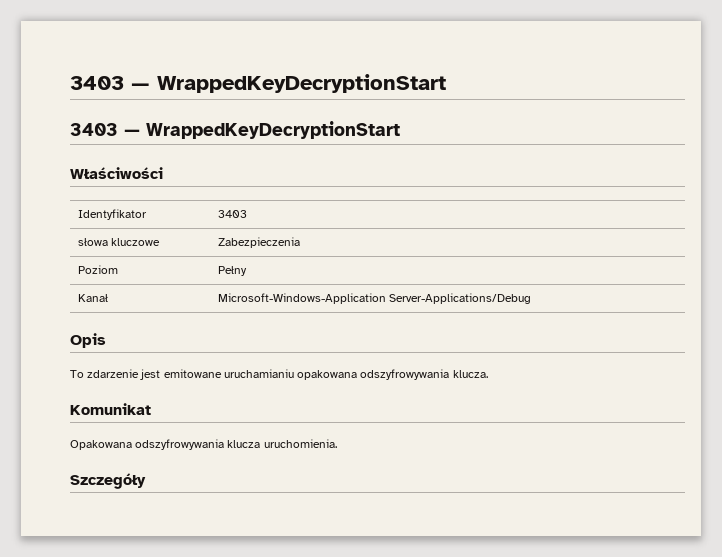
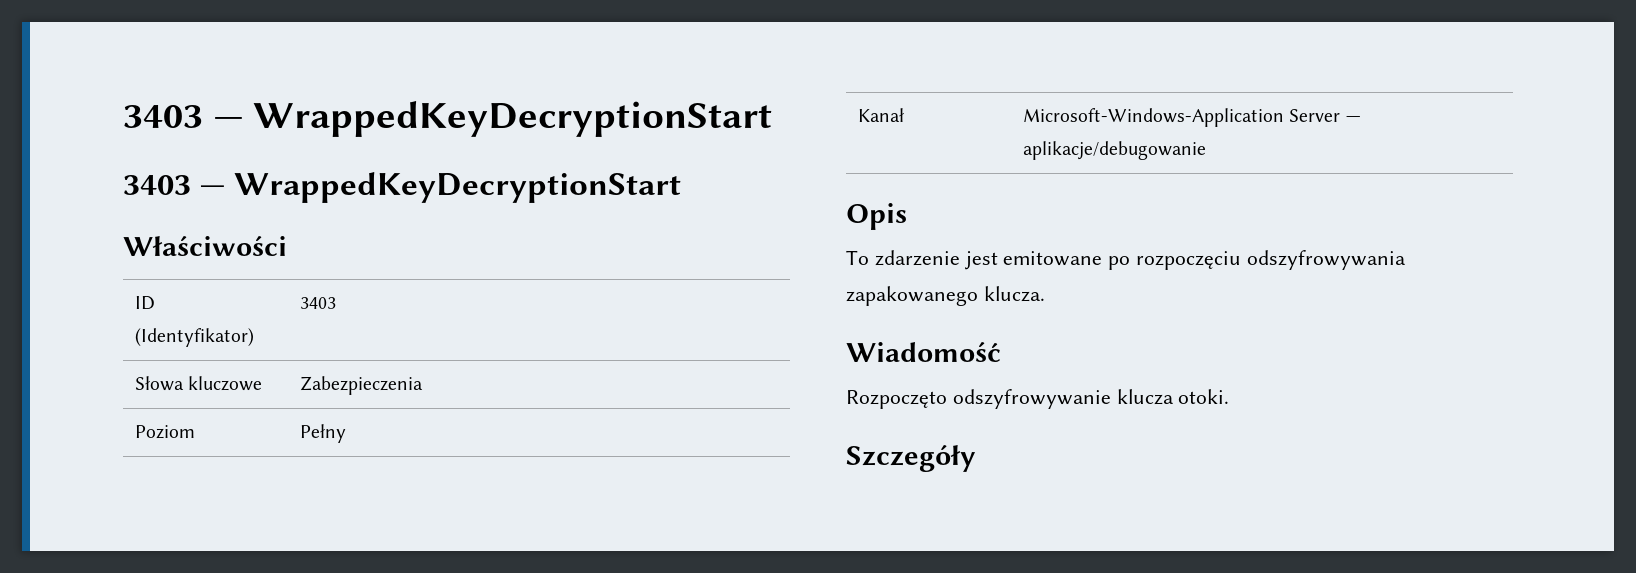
- Identyfikator | 3403
+ ID (Identyfikator) | 3403
- słowa kluczowe | Zabezpieczenia
+ Słowa kluczowe | Zabezpieczenia
- Kanał | Microsoft-Windows-Application Server-Applications/Debug
+ Kanał | Microsoft-Windows-Application Server — aplikacje/debugowanie
- To zdarzenie jest emitowane uruchamianiu opakowana odszyfrowywania klucza.
- Komunikat
- Opakowana odszyfrowywania klucza uruchomienia.
+ To zdarzenie jest emitowane po rozpoczęciu odszyfrowywania zapakowanego klucza.
+ Wiadomość
+ Rozpoczęto odszyfrowywanie klucza otoki.

